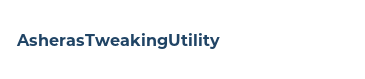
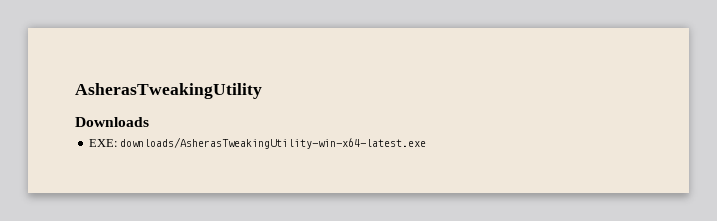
+ Downloads
+ EXE: downloads/AsherasTweakingUtility-win-x64-latest.exe

